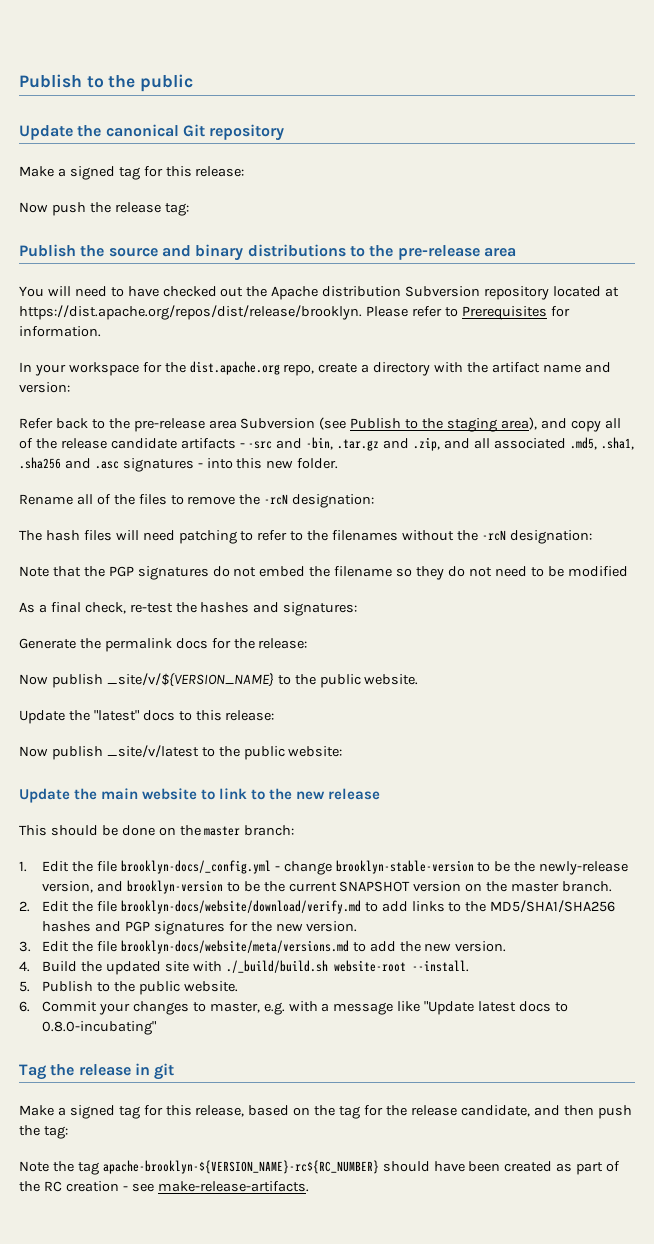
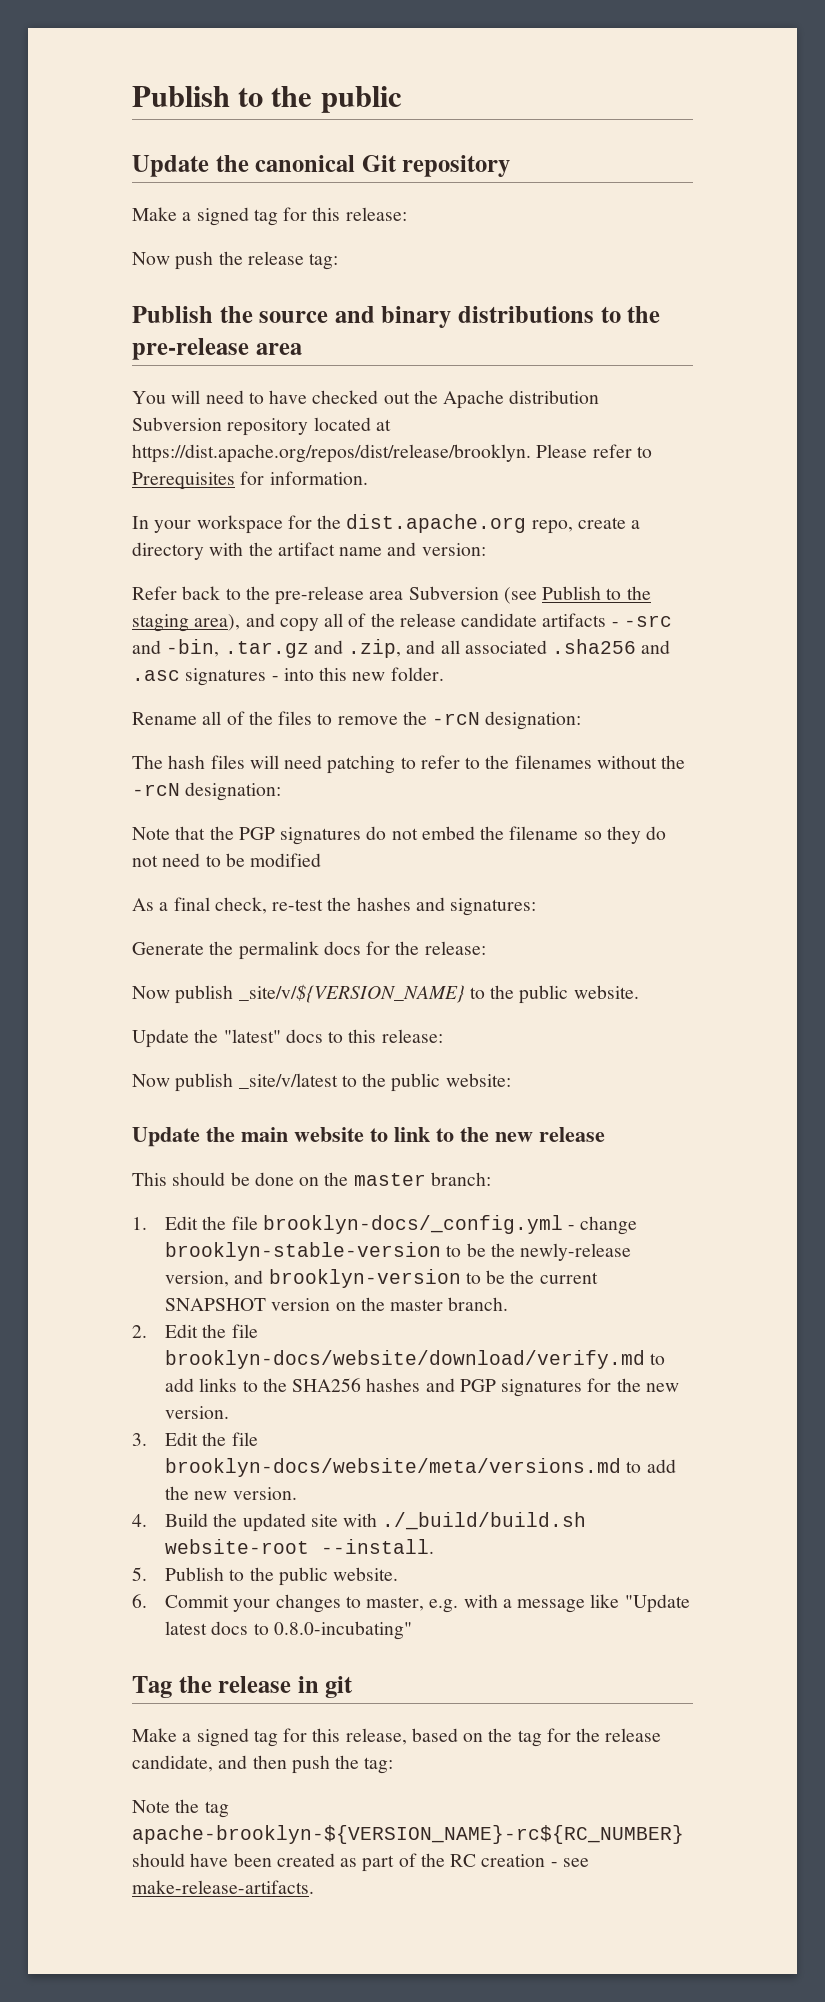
- Refer back to the pre-release area Subversion (see Publish to the staging area), and copy all of the release candidate artifacts - -src and -bin, .tar.gz and .zip, and all associated .md5, .sha1, .sha256 and .asc signatures - into this new folder.
+ Refer back to the pre-release area Subversion (see Publish to the staging area), and copy all of the release candidate artifacts - -src and -bin, .tar.gz and .zip, and all associated .sha256 and .asc signatures - into this new folder.
- 2. Edit the file brooklyn-docs/website/download/verify.md to add links to the MD5/SHA1/SHA256 hashes and PGP signatures for the new version.
+ 2. Edit the file brooklyn-docs/website/download/verify.md to add links to the SHA256 hashes and PGP signatures for the new version.

